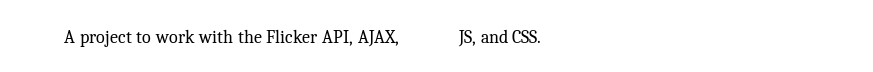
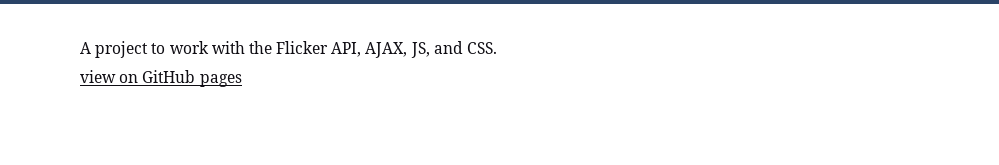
+ view on GitHub pages

